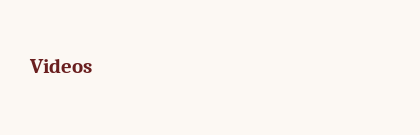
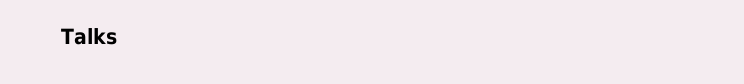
- Videos
+ Talks

